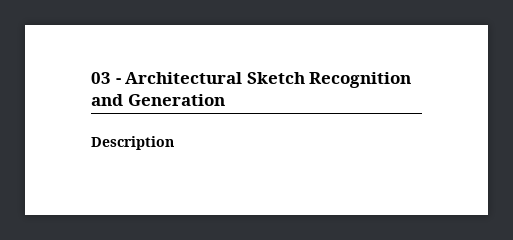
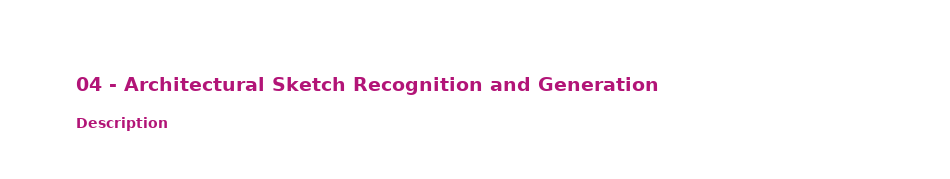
- 03 - Architectural Sketch Recognition and Generation
+ 04 - Architectural Sketch Recognition and Generation

